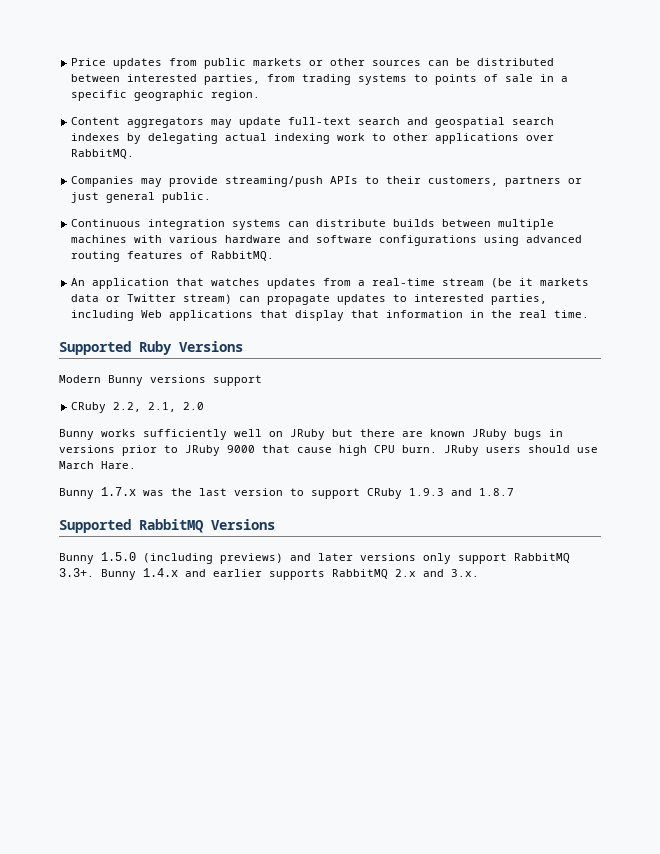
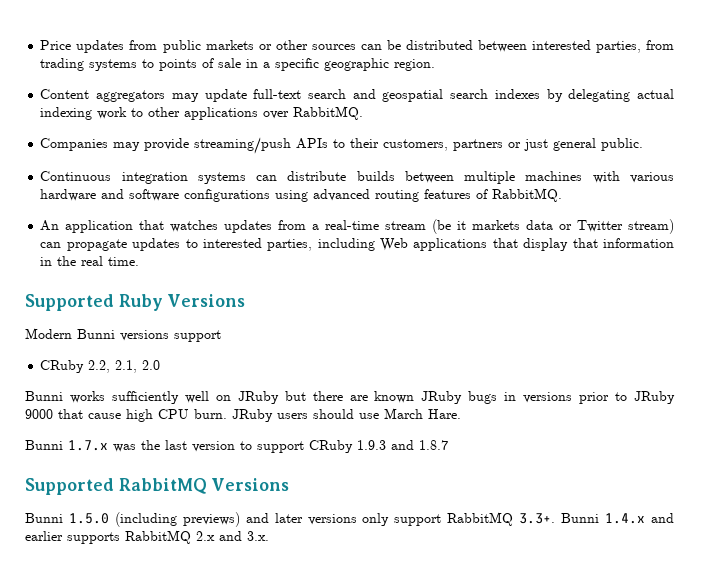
- Modern Bunny versions support
+ Modern Bunni versions support
- Bunny works sufficiently well on JRuby but there are known JRuby bugs in versions prior to JRuby 9000 that cause high CPU burn.
+ Bunni works sufficiently well on JRuby but there are known JRuby bugs in versions prior to JRuby 9000 that cause high CPU burn.
- Bunny 1.7.x was the last version to support CRuby 1.9.3 and 1.8.7
+ Bunni 1.7.x was the last version to support CRuby 1.9.3 and 1.8.7
- Bunny 1.5.0 (including previews) and later versions only support RabbitMQ 3.3+. Bunny 1.4.x and earlier supports RabbitMQ 2.x and 3.x.
+ Bunni 1.5.0 (including previews) and later versions only support RabbitMQ 3.3+. Bunni 1.4.x and earlier supports RabbitMQ 2.x and 3.x.

